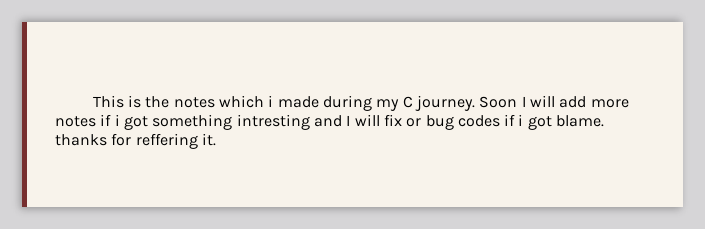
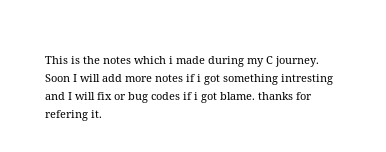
- Soon I will add more notes if i got something intresting and I will fix or bug codes if i got blame. thanks for reffering it.
+ Soon I will add more notes if i got something intresting and I will fix or bug codes if i got blame. thanks for refering it.

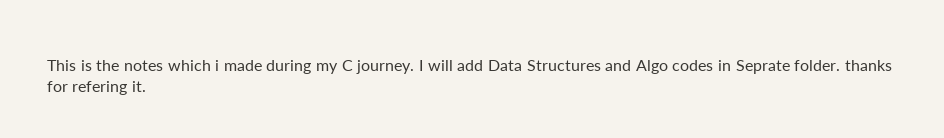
- Soon I will add more notes if i got something intresting and I will fix or bug codes if i got blame. thanks for refering it.
+ I will add Data Structures and Algo codes in Seprate folder. thanks for refering it.

